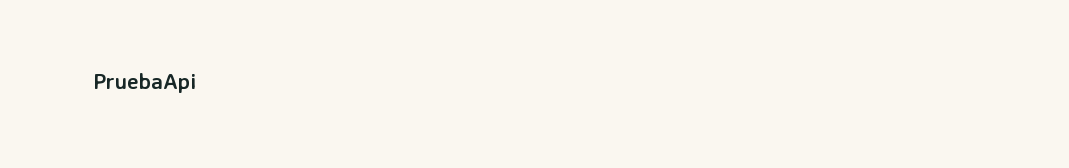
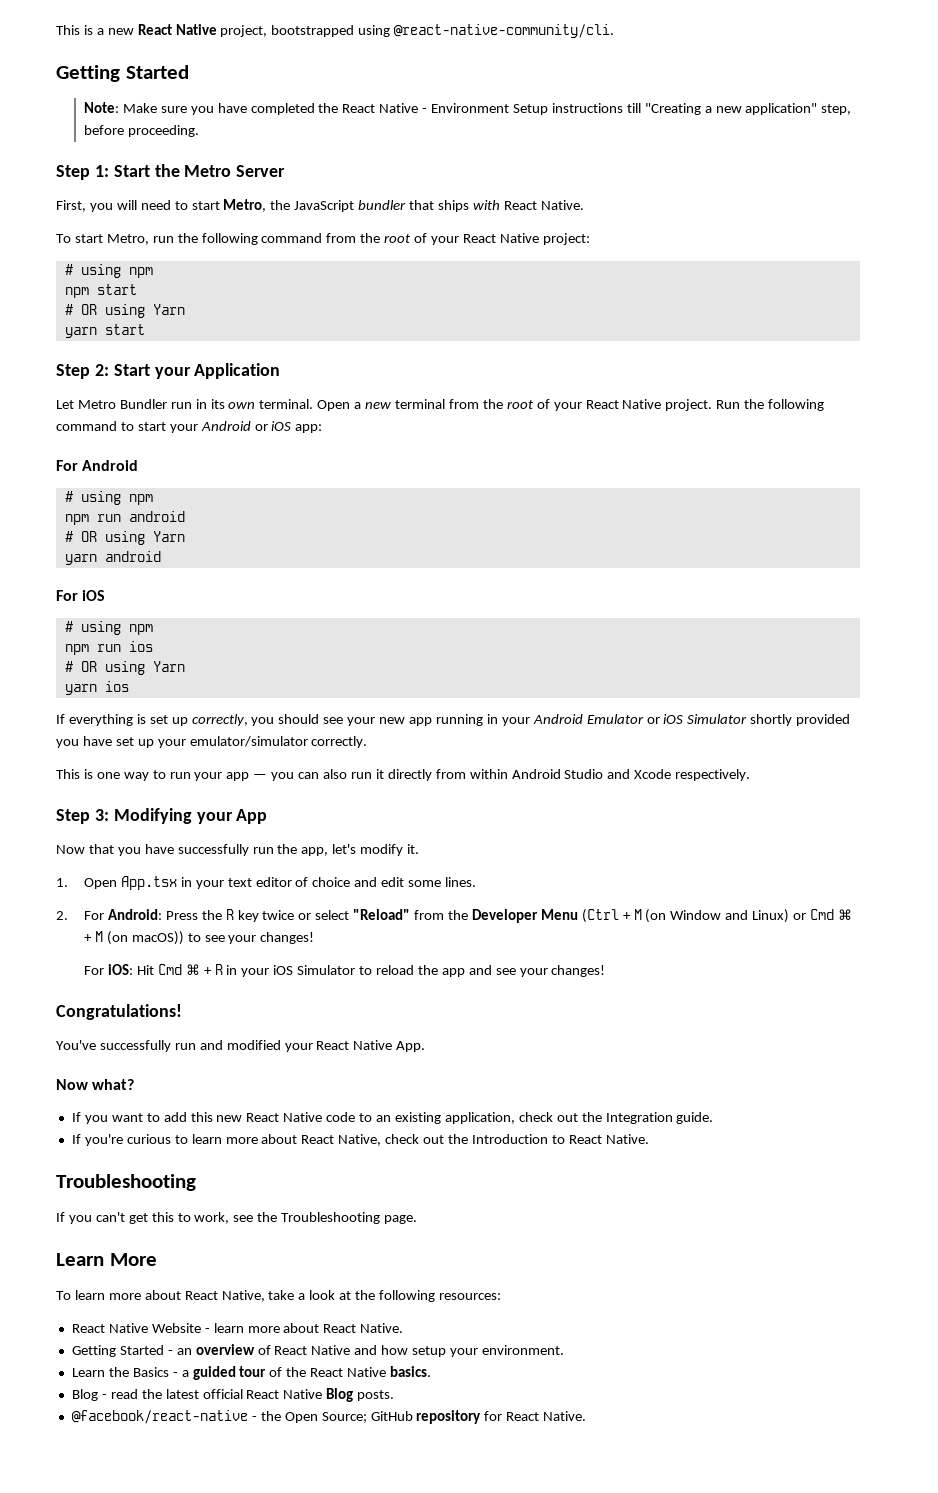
- PruebaApi
+ This is a new React Native project, bootstrapped using @react-native-community/cli.
+ Getting Started
+ Note: Make sure you have completed the React Native - Environment Setup instructions till "Creating a new application" step, before proceeding.
+ Step 1: Start the Metro Server
+ First, you will need to start Metro, the JavaScript bundler that ships with React Native.
+ To start Metro, run the following command from the root of your React Native project:
+ # using npm
+ npm start
+ # OR using Yarn
+ yarn start
+ Step 2: Start your Application
+ Let Metro Bundler run in its own terminal. Open a new terminal from the root of your React Native project. Run the following command to start your Android or iOS app:
+ For Android
+ # using npm
+ npm run android
+ # OR using Yarn
+ yarn android
+ For iOS
+ # using npm
+ npm run ios
+ # OR using Yarn
+ yarn ios
+ If everything is set up correctly, you should see your new app running in your Android Emulator or iOS Simulator shortly provided you have set up your emulator/simulator correctly.
+ This is one way to run your app — you can also run it directly from within Android Studio and Xcode respectively.
+ Step 3: Modifying your App
+ Now that you have successfully run the app, let's modify it.
+ 1. Open App.tsx in your text editor of choice and edit some lines.
+ 2. For Android: Press the R key twice or select "Reload" from the Developer Menu (Ctrl + M (on Window and Linux) or Cmd ⌘ + M (on macOS)) to see your changes!
+ For iOS: Hit Cmd ⌘ + R in your iOS Simulator to reload the app and see your changes!
+ Congratulations!
+ You've successfully run and modified your React Native App.
+ Now what?
+ If you want to add this new React Native code to an existing application, check out the Integration guide.
+ If you're curious to learn more about React Native, check out the Introduction to React Native.
+ Troubleshooting
+ If you can't get this to work, see the Troubleshooting page.
+ Learn More
+ To learn more about React Native, take a look at the following resources:
+ React Native Website - learn more about React Native.
+ Getting Started - an overview of React Native and how setup your environment.
+ Learn the Basics - a guided tour of the React Native basics.
+ Blog - read the latest official React Native Blog posts.
+ @facebook/react-native - the Open Source; GitHub repository for React Native.

